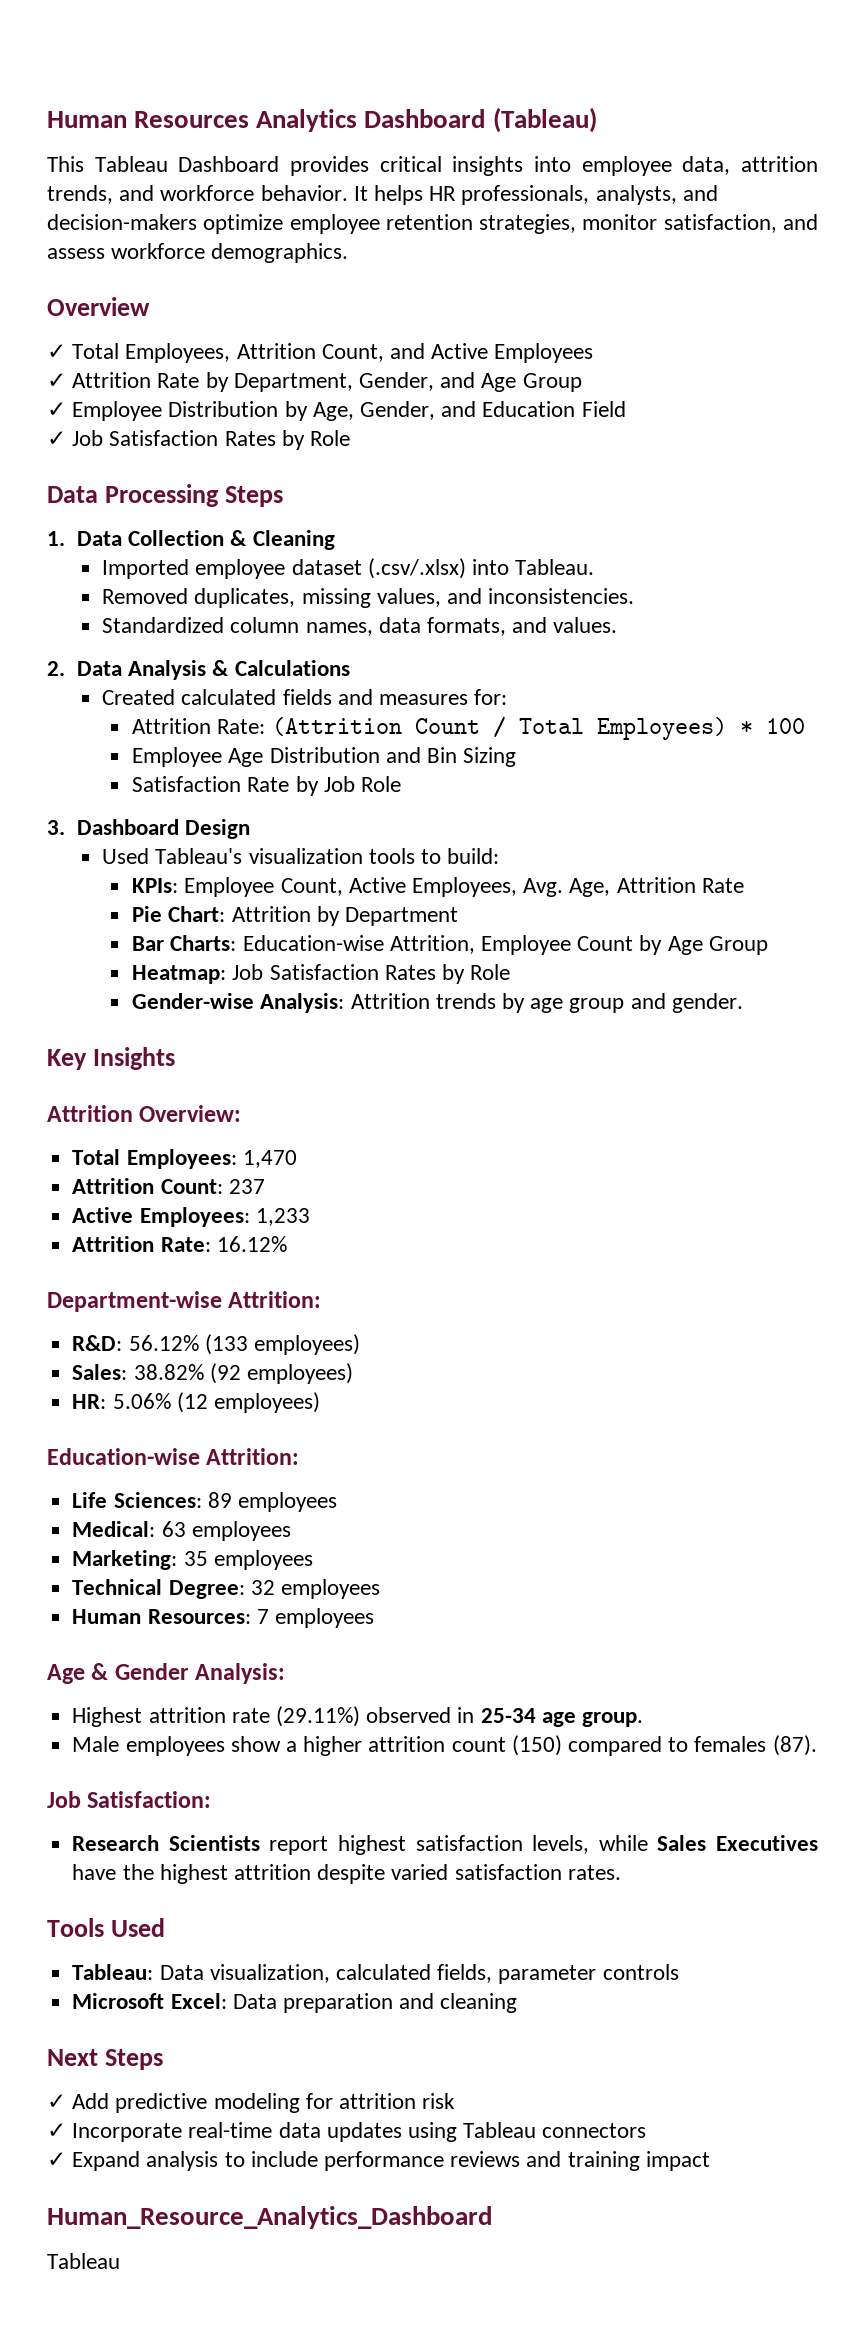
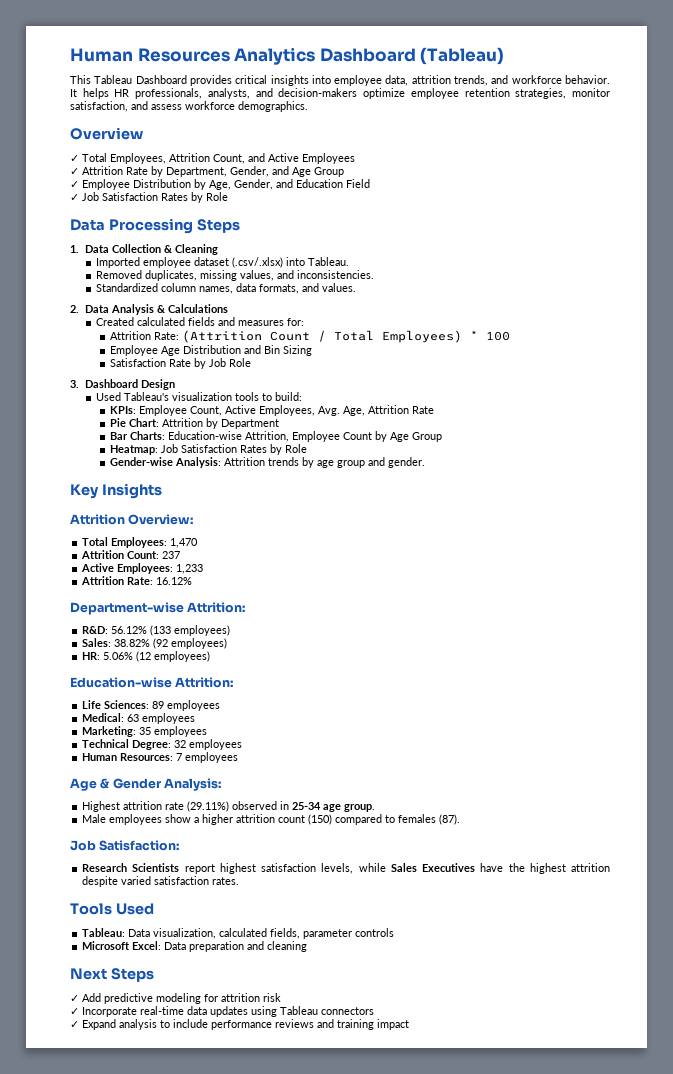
- Human_Resource_Analytics_Dashboard
- Tableau

